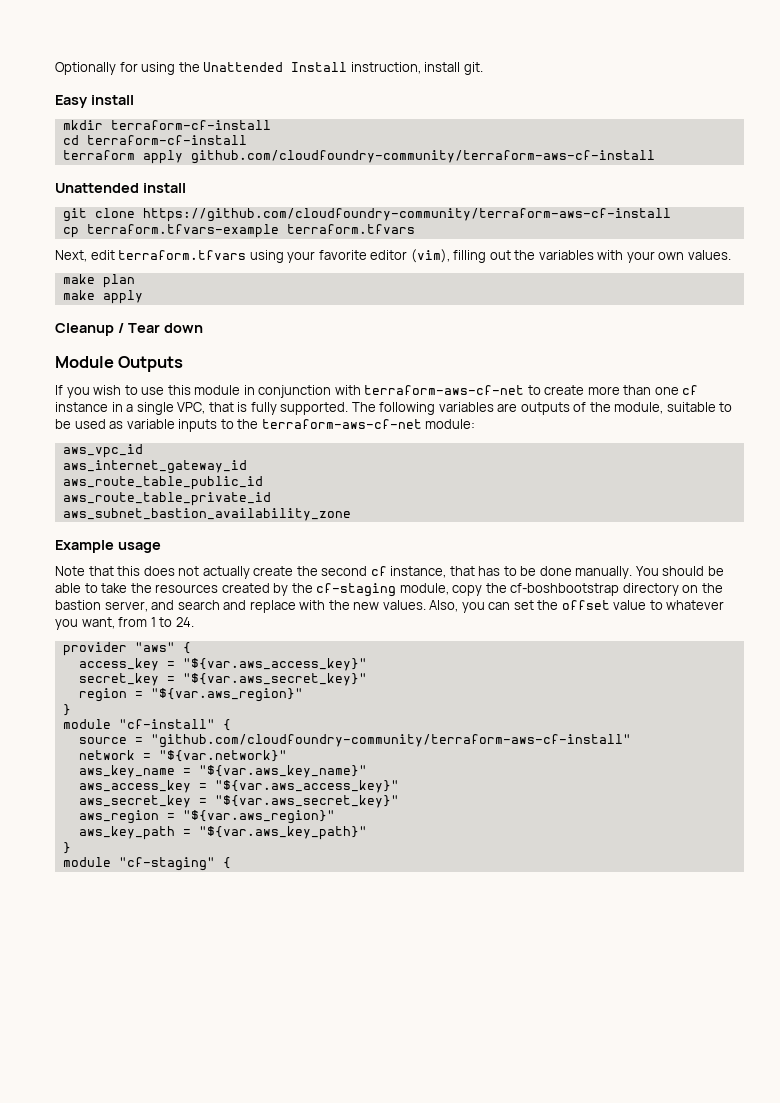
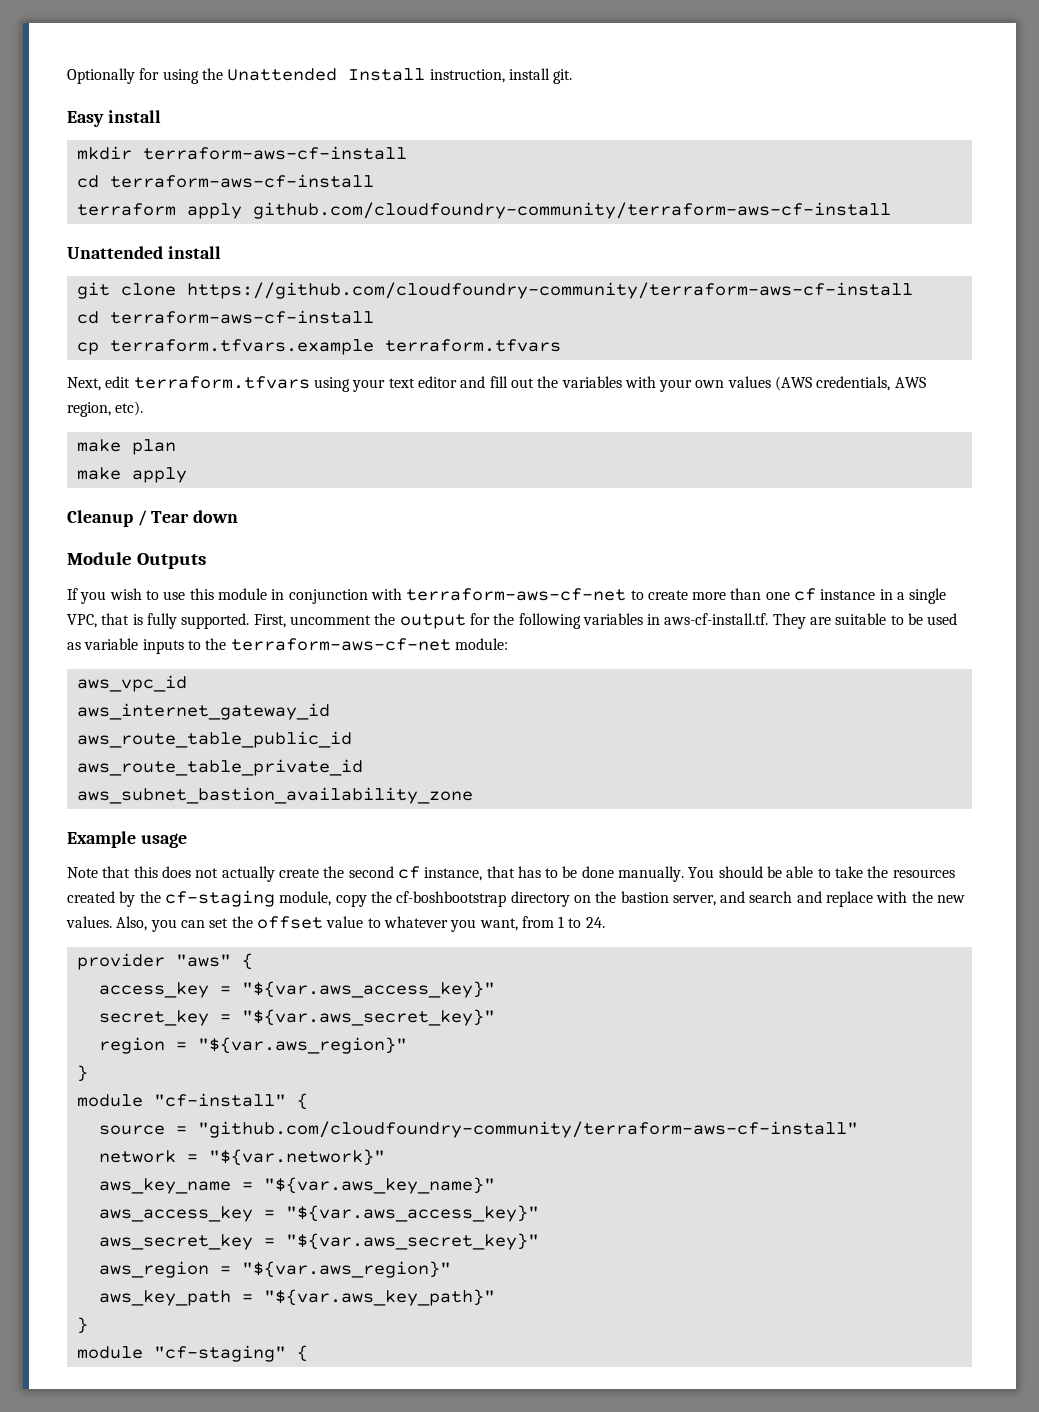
- mkdir terraform-cf-install
- cd terraform-cf-install
+ mkdir terraform-aws-cf-install
+ cd terraform-aws-cf-install
  git clone https://github.com/cloudfoundry-community/terraform-aws-cf-install
+ cd terraform-aws-cf-install
- cp terraform.tfvars-example terraform.tfvars
+ cp terraform.tfvars.example terraform.tfvars
- Next, edit terraform.tfvars using your favorite editor (vim), filling out the variables with your own values.
+ Next, edit terraform.tfvars using your text editor and fill out the variables with your own values (AWS credentials, AWS region, etc).
- The following variables are outputs of the module, suitable to be used as variable inputs to the terraform-aws-cf-net module:
+ First, uncomment the output for the following variables in aws-cf-install.tf. They are suitable to be used as variable inputs to the terraform-aws-cf-net module:

